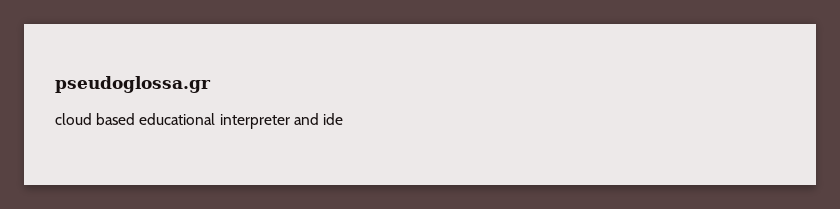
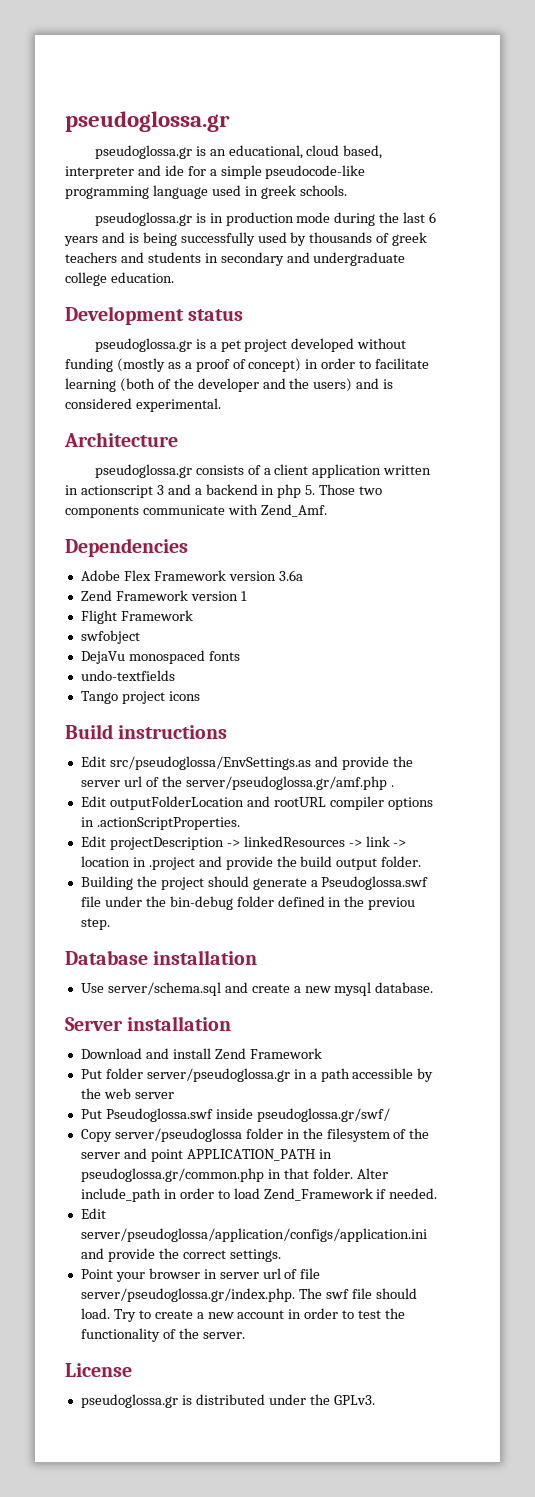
- cloud based educational interpreter and ide
+ pseudoglossa.gr is an educational, cloud based, interpreter and ide for a simple pseudocode-like programming language used in greek schools.
+ pseudoglossa.gr is in production mode during the last 6 years and is being successfully used by thousands of greek teachers and students in secondary and undergraduate college education.
+ Development status
+ pseudoglossa.gr is a pet project developed without funding (mostly as a proof of concept) in order to facilitate learning (both of the developer and the users) and is considered experimental.
+ Architecture
+ pseudoglossa.gr consists of a client application written in actionscript 3 and a backend in php 5. Those two components communicate with Zend_Amf.
+ Dependencies
+ Adobe Flex Framework version 3.6a
+ Zend Framework version 1
+ Flight Framework
+ swfobject
+ DejaVu monospaced fonts
+ undo-textfields
+ Tango project icons
+ Build instructions
+ Edit src/pseudoglossa/EnvSettings.as and provide the server url of the server/pseudoglossa.gr/amf.php .
+ Edit outputFolderLocation and rootURL compiler options in .actionScriptProperties.
+ Edit projectDescription -> linkedResources -> link -> location in .project and provide the build output folder.
+ Building the project should generate a Pseudoglossa.swf file under the bin-debug folder defined in the previou step.
+ Database installation
+ Use server/schema.sql and create a new mysql database.
+ Server installation
+ Download and install Zend Framework
+ Put folder server/pseudoglossa.gr in a path accessible by the web server
+ Put Pseudoglossa.swf inside pseudoglossa.gr/swf/
+ Copy server/pseudoglossa folder in the filesystem of the server and point APPLICATION_PATH in pseudoglossa.gr/common.php in that folder. Alter include_path in order to load Zend_Framework if needed.
+ Edit server/pseudoglossa/application/configs/application.ini and provide the correct settings.
+ Point your browser in server url of file server/pseudoglossa.gr/index.php. The swf file should load. Try to create a new account in order to test the functionality of the server.
+ License
+ pseudoglossa.gr is distributed under the GPLv3.

